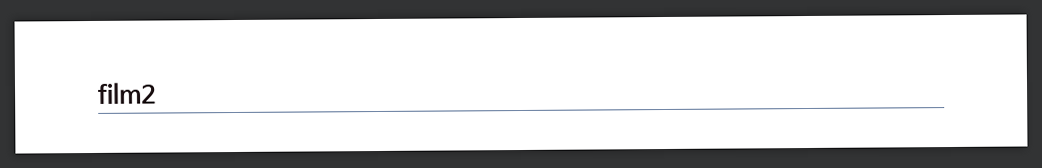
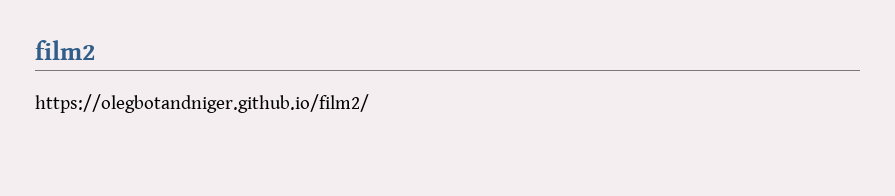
+ https://olegbotandniger.github.io/film2/

